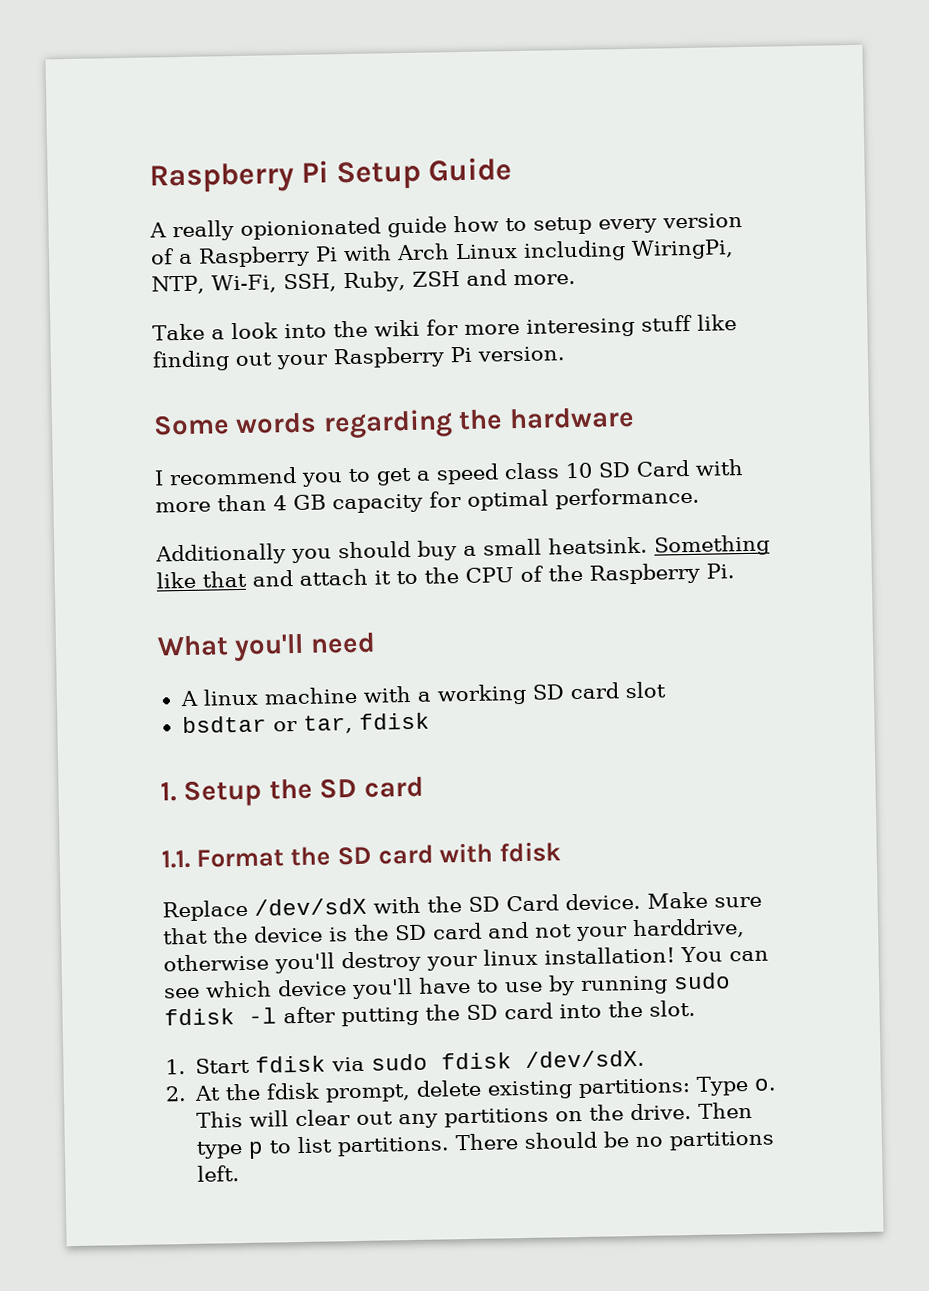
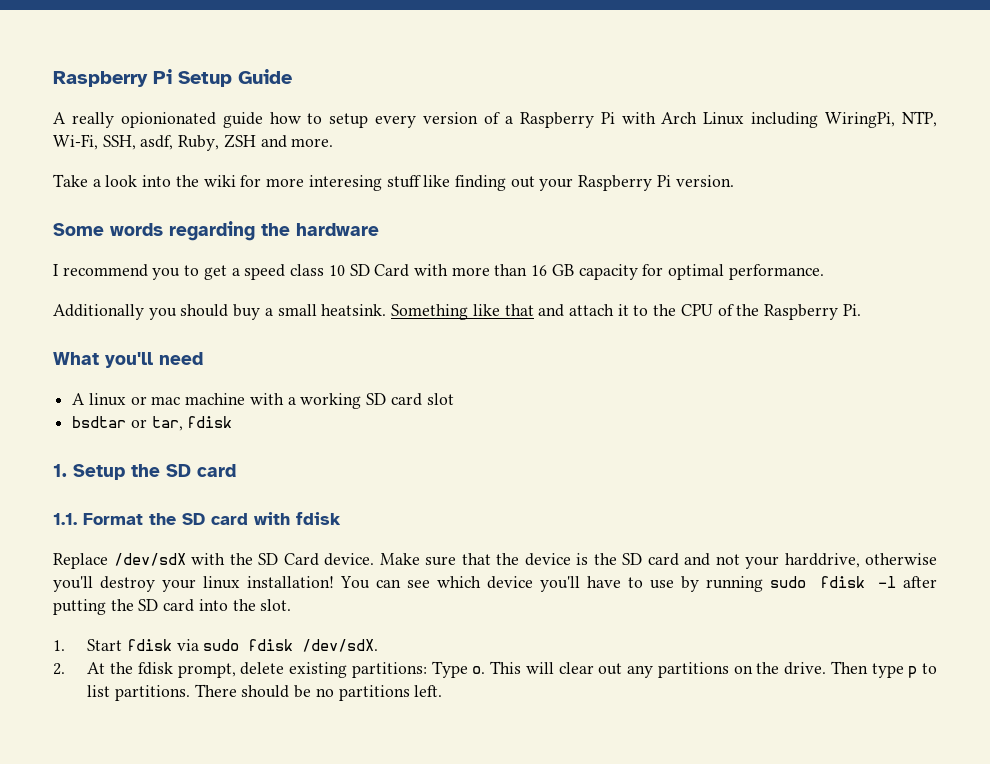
- A really opionionated guide how to setup every version of a Raspberry Pi with Arch Linux including WiringPi, NTP, Wi-Fi, SSH, Ruby, ZSH and more.
+ A really opionionated guide how to setup every version of a Raspberry Pi with Arch Linux including WiringPi, NTP, Wi-Fi, SSH, asdf, Ruby, ZSH and more.
- I recommend you to get a speed class 10 SD Card with more than 4 GB capacity for optimal performance.
+ I recommend you to get a speed class 10 SD Card with more than 16 GB capacity for optimal performance.
- A linux machine with a working SD card slot
+ A linux or mac machine with a working SD card slot

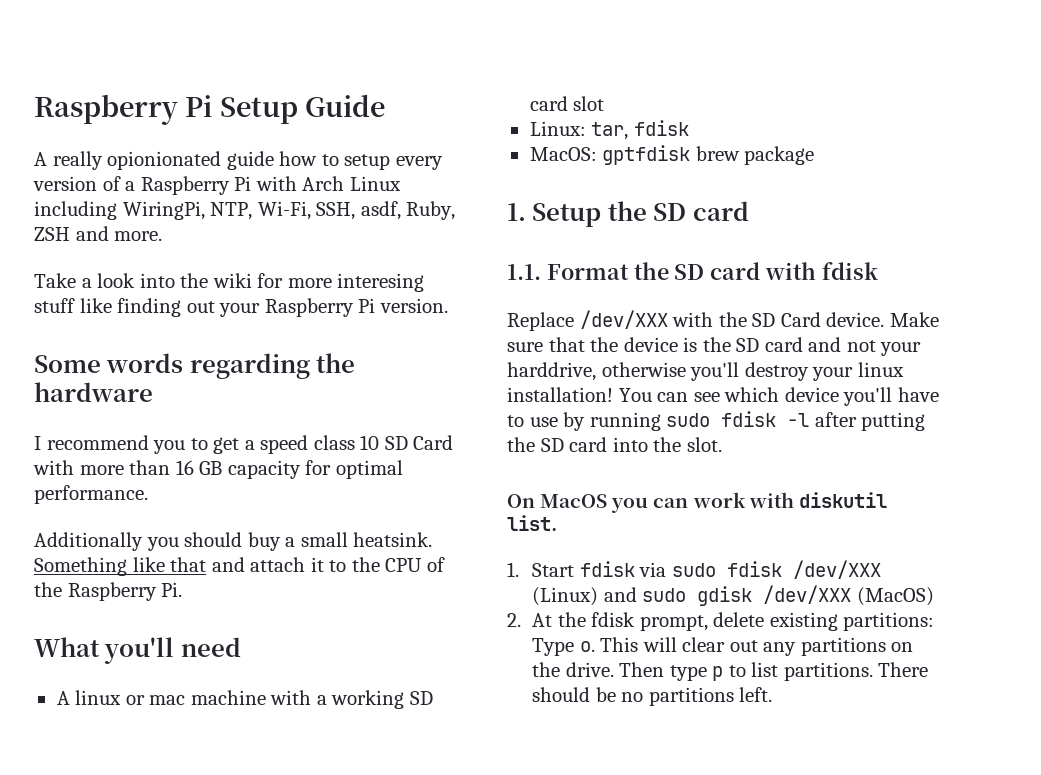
- bsdtar or tar, fdisk
+ Linux: tar, fdisk
+ MacOS: gptfdisk brew package
- Replace /dev/sdX with the SD Card device.
+ Replace /dev/XXX with the SD Card device.
+ On MacOS you can work with diskutil list.
- 1. Start fdisk via sudo fdisk /dev/sdX.
+ 1. Start fdisk via sudo fdisk /dev/XXX (Linux) and sudo gdisk /dev/XXX (MacOS)

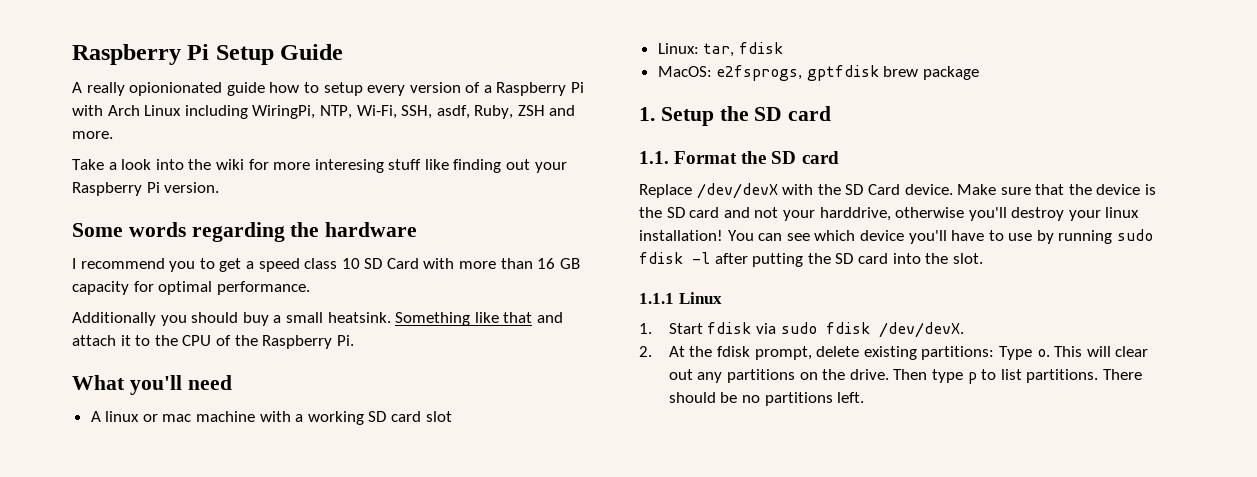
- MacOS: gptfdisk brew package
+ MacOS: e2fsprogs, gptfdisk brew package
- 1.1. Format the SD card with fdisk
+ 1.1. Format the SD card
- Replace /dev/XXX with the SD Card device.
+ Replace /dev/devX with the SD Card device.
- On MacOS you can work with diskutil list.
+ 1.1.1 Linux
- 1. Start fdisk via sudo fdisk /dev/XXX (Linux) and sudo gdisk /dev/XXX (MacOS)
+ 1. Start fdisk via sudo fdisk /dev/devX.

